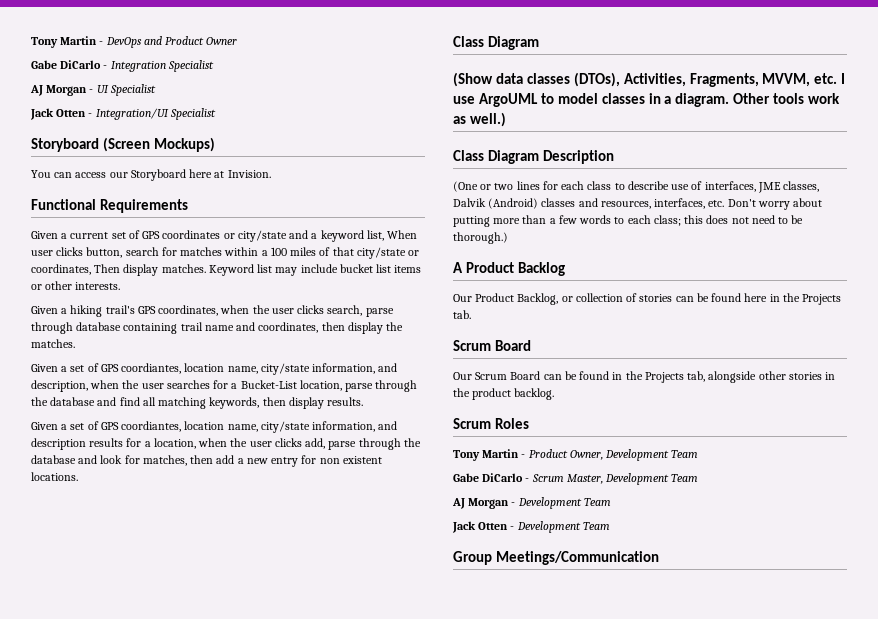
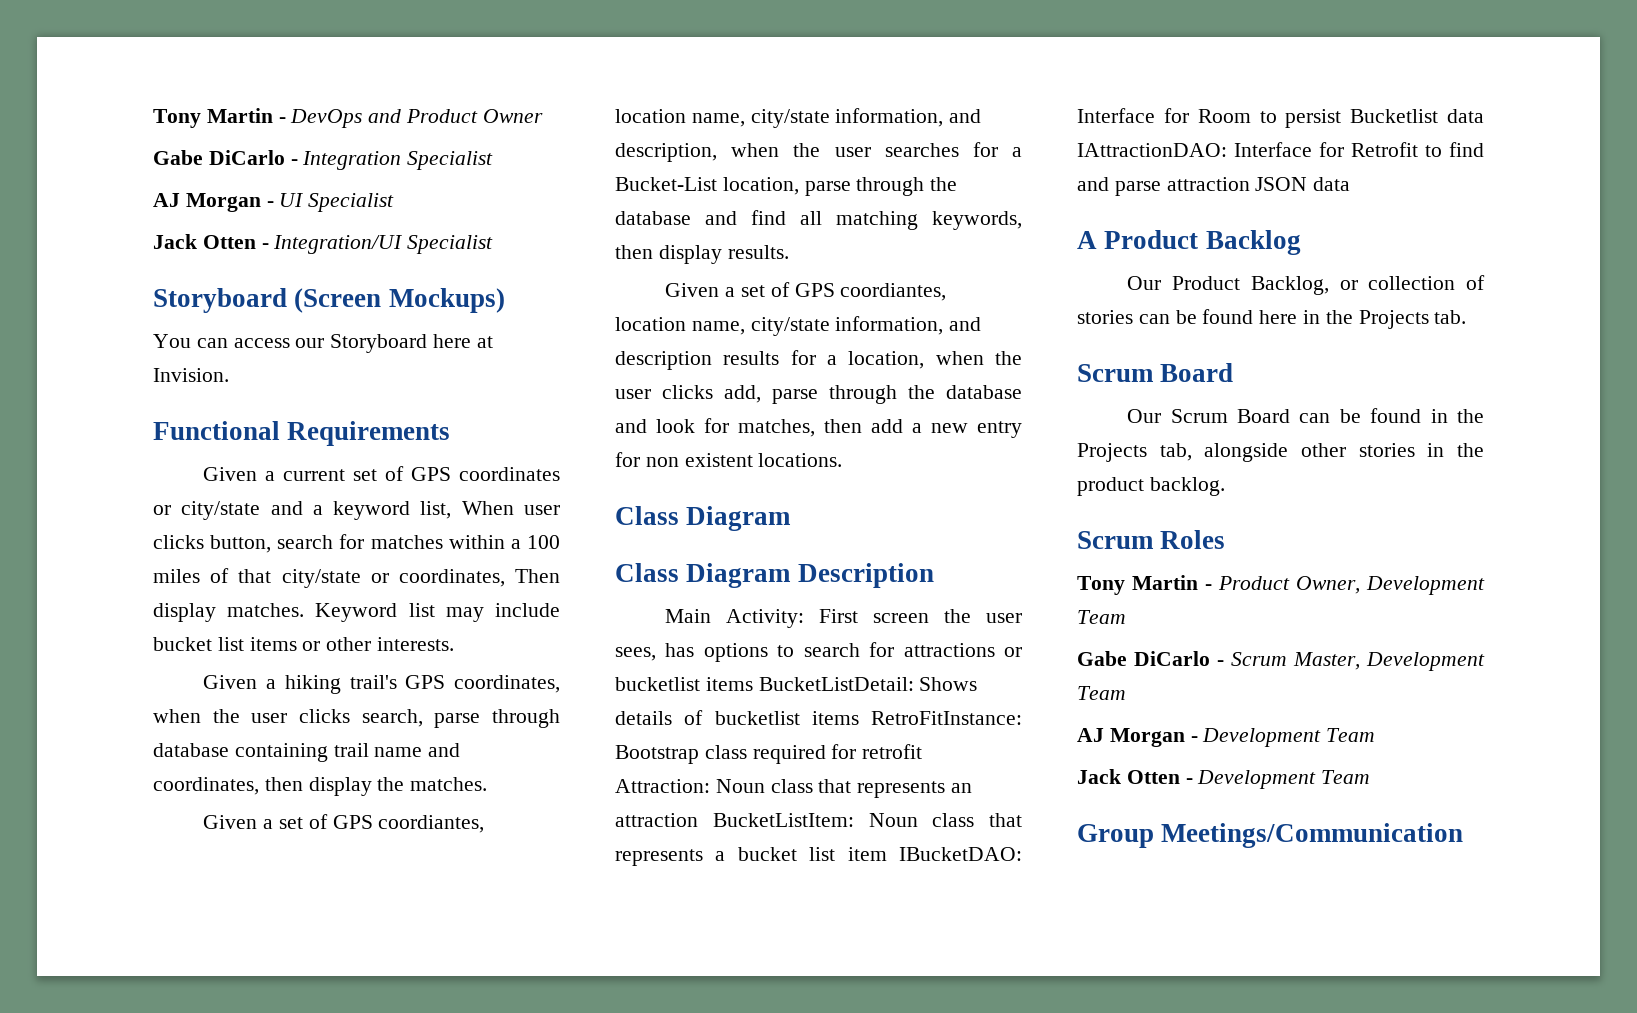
- (Show data classes (DTOs), Activities, Fragments, MVVM, etc. I use ArgoUML to model classes in a diagram. Other tools work as well.)
  Class Diagram Description
- (One or two lines for each class to describe use of interfaces, JME classes, Dalvik (Android) classes and resources, interfaces, etc. Don't worry about putting more than a few words to each class; this does not need to be thorough.)
+ Main Activity: First screen the user sees, has options to search for attractions or bucketlist items BucketListDetail: Shows details of bucketlist items RetroFitInstance: Bootstrap class required for retrofit Attraction: Noun class that represents an attraction BucketListItem: Noun class that represents a bucket list item IBucketDAO: Interface for Room to persist Bucketlist data IAttractionDAO: Interface for Retrofit to find and parse attraction JSON data

